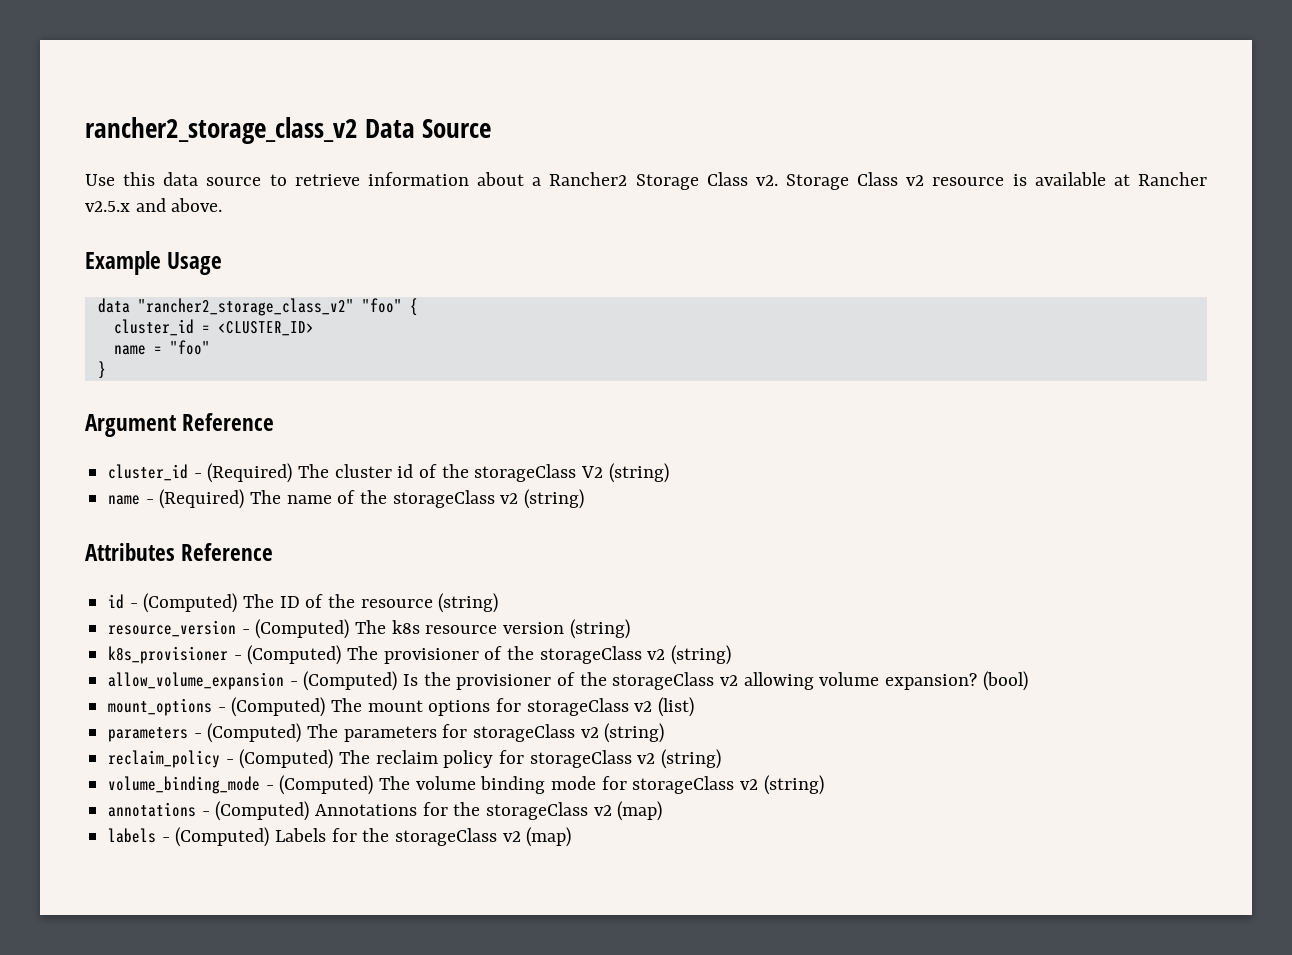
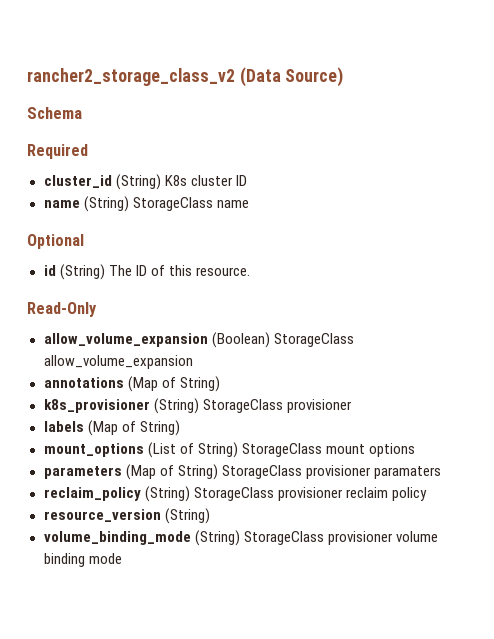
- rancher2_storage_class_v2 Data Source
- Use this data source to retrieve information about a Rancher2 Storage Class v2. Storage Class v2 resource is available at Rancher v2.5.x and above.
- Example Usage
- data "rancher2_storage_class_v2" "foo" {
- cluster_id = <CLUSTER_ID>
- name = "foo"
- }
- Argument Reference
- cluster_id - (Required) The cluster id of the storageClass V2 (string)
- name - (Required) The name of the storageClass v2 (string)
- Attributes Reference
- id - (Computed) The ID of the resource (string)
- resource_version - (Computed) The k8s resource version (string)
- k8s_provisioner - (Computed) The provisioner of the storageClass v2 (string)
- allow_volume_expansion - (Computed) Is the provisioner of the storageClass v2 allowing volume expansion? (bool)
- mount_options - (Computed) The mount options for storageClass v2 (list)
- parameters - (Computed) The parameters for storageClass v2 (string)
- reclaim_policy - (Computed) The reclaim policy for storageClass v2 (string)
- volume_binding_mode - (Computed) The volume binding mode for storageClass v2 (string)
- annotations - (Computed) Annotations for the storageClass v2 (map)
- labels - (Computed) Labels for the storageClass v2 (map)
+ rancher2_storage_class_v2 (Data Source)
+ Schema
+ Required
+ cluster_id (String) K8s cluster ID
+ name (String) StorageClass name
+ Optional
+ id (String) The ID of this resource.
+ Read-Only
+ allow_volume_expansion (Boolean) StorageClass allow_volume_expansion
+ annotations (Map of String)
+ k8s_provisioner (String) StorageClass provisioner
+ labels (Map of String)
+ mount_options (List of String) StorageClass mount options
+ parameters (Map of String) StorageClass provisioner paramaters
+ reclaim_policy (String) StorageClass provisioner reclaim policy
+ resource_version (String)
+ volume_binding_mode (String) StorageClass provisioner volume binding mode

